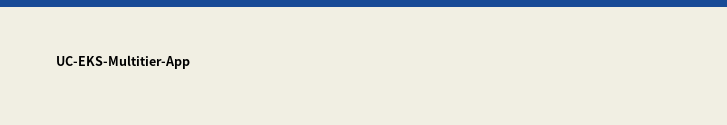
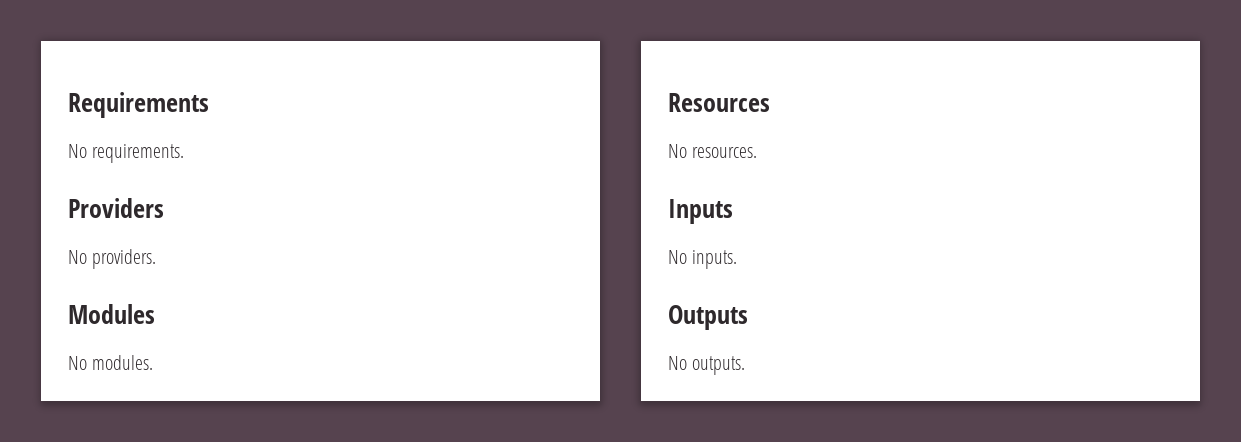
- UC-EKS-Multitier-App
+ Requirements
+ No requirements.
+ Providers
+ No providers.
+ Modules
+ No modules.
+ Resources
+ No resources.
+ Inputs
+ No inputs.
+ Outputs
+ No outputs.

